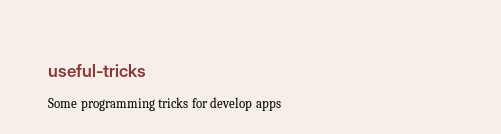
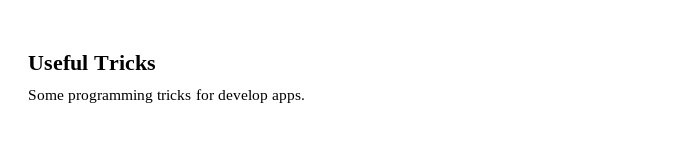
- useful-tricks
+ Useful Tricks
- Some programming tricks for develop apps
+ Some programming tricks for develop apps.

